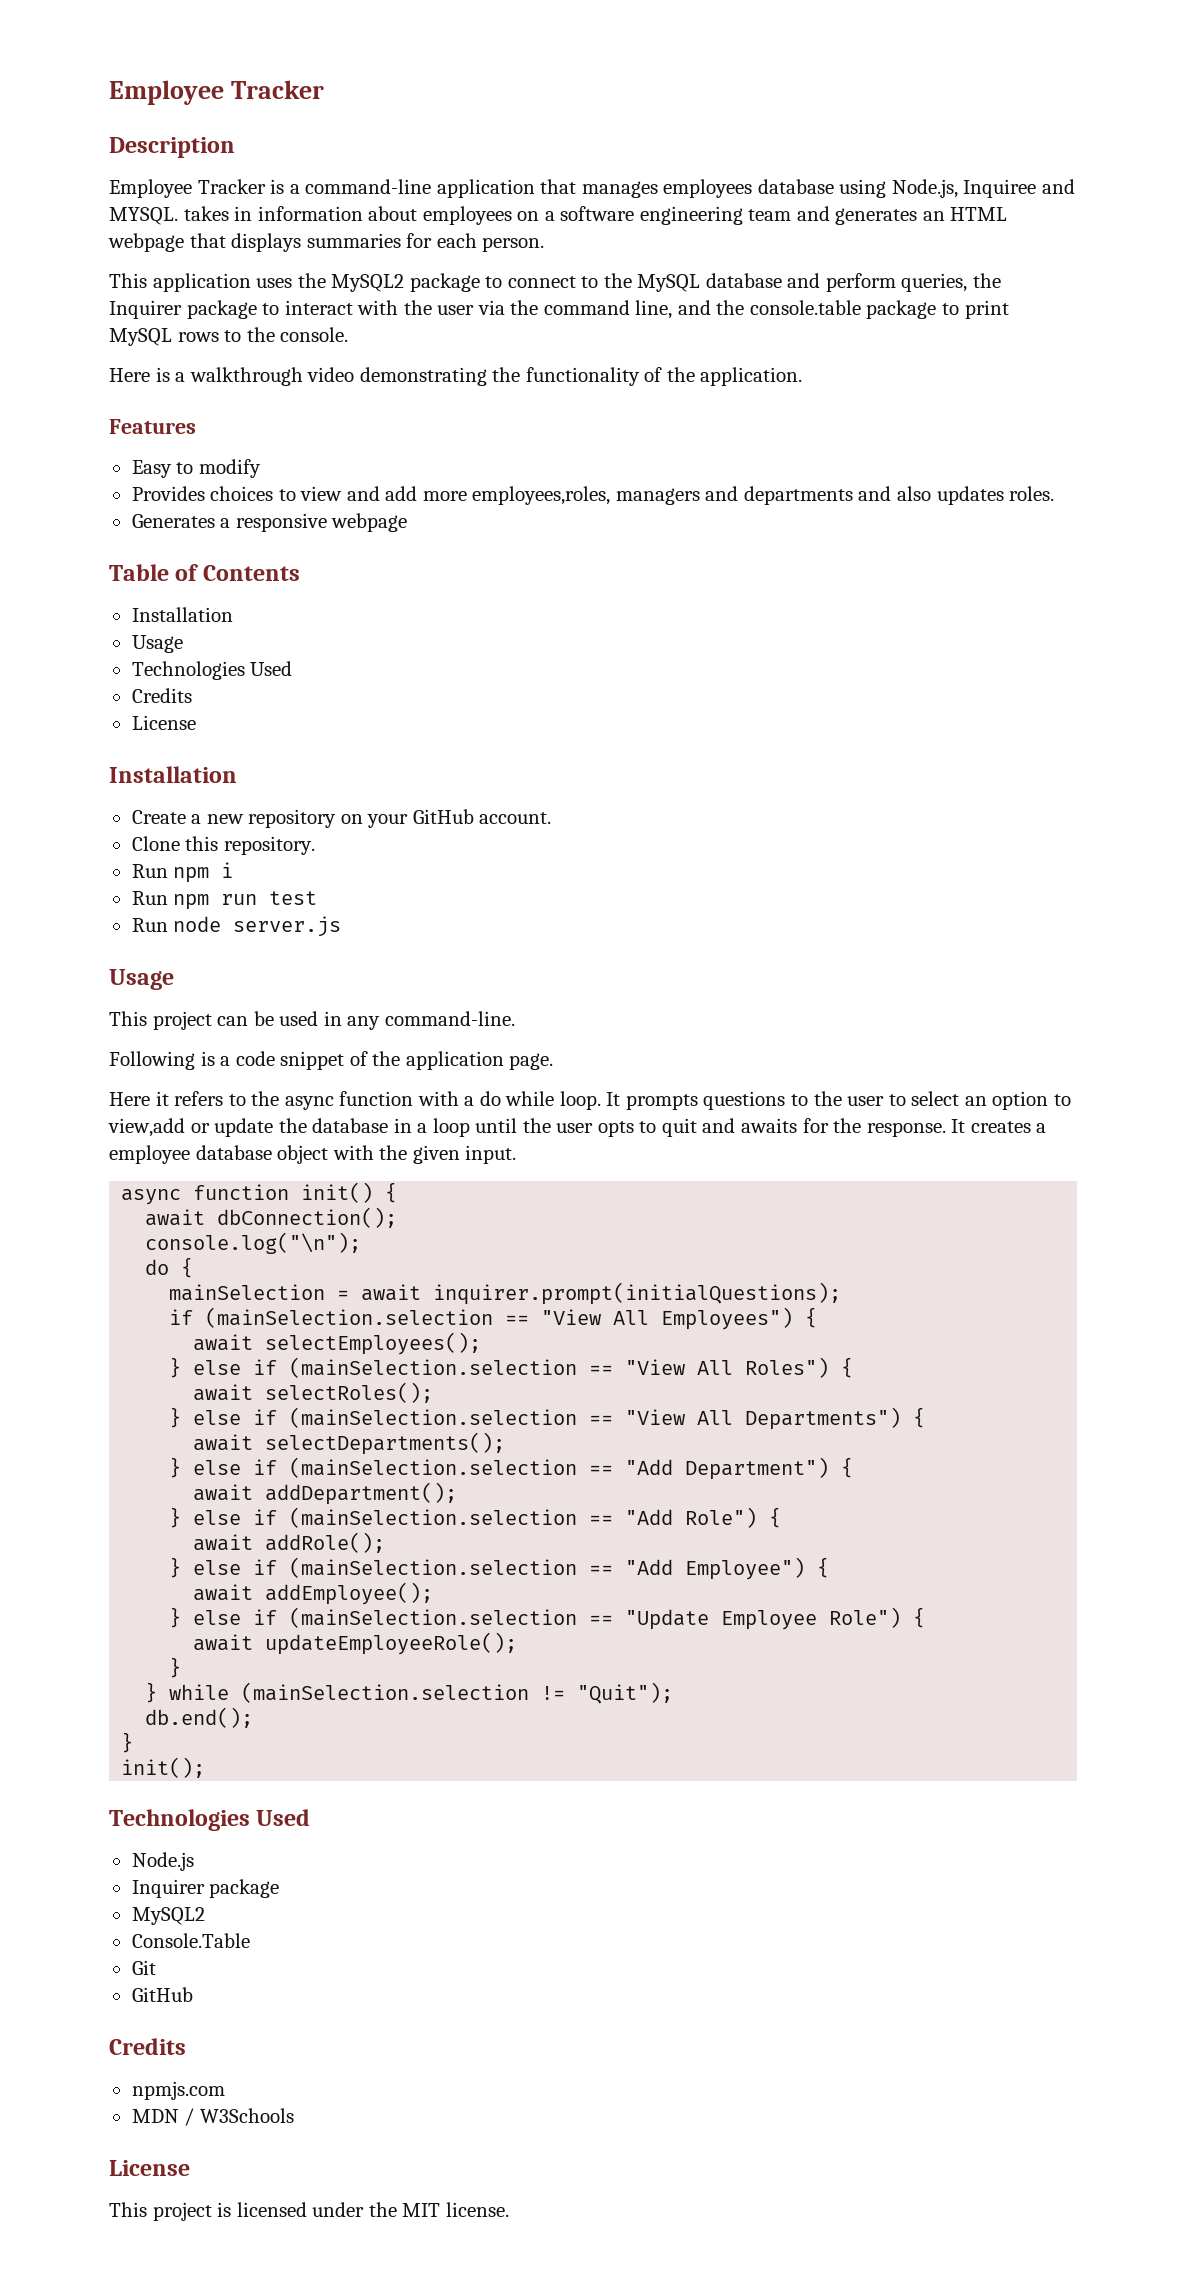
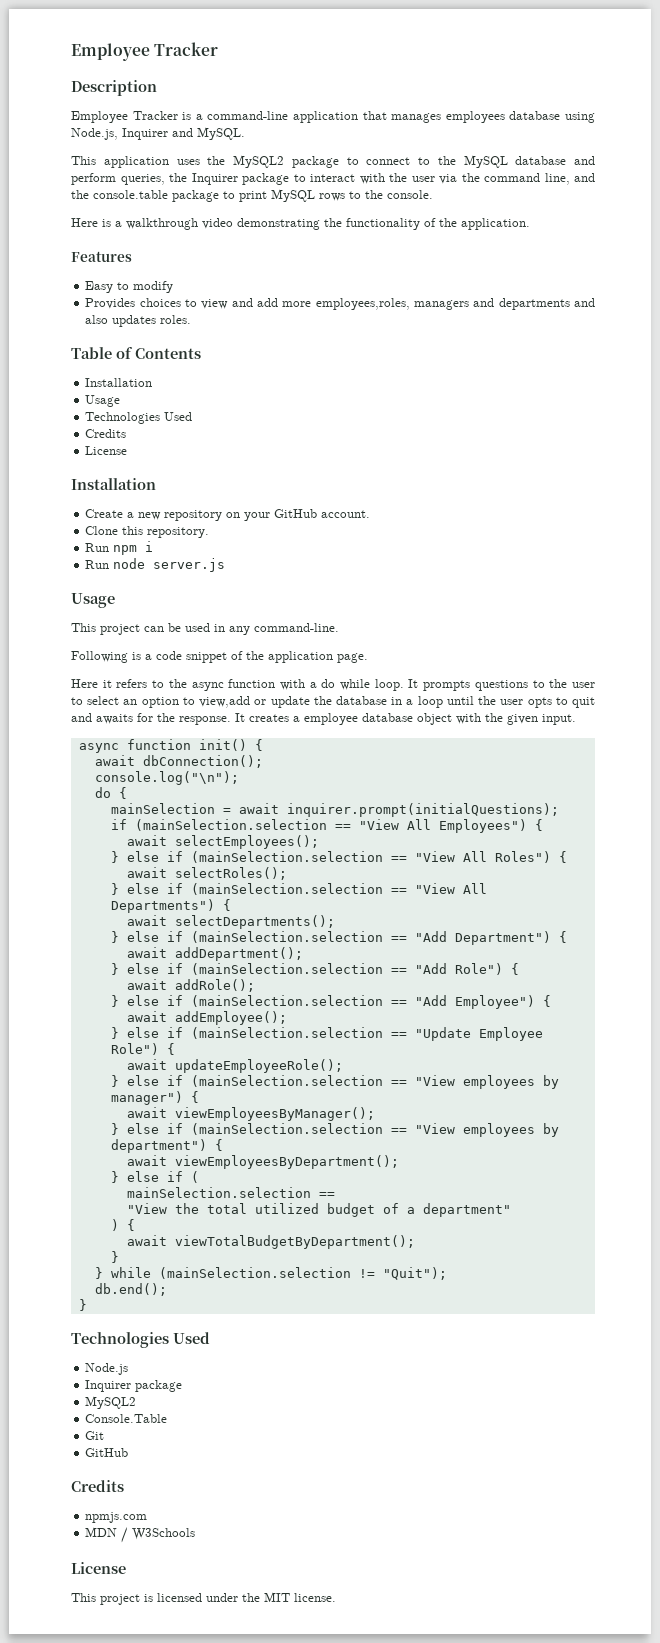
- Employee Tracker is a command-line application that manages employees database using Node.js, Inquiree and MYSQL. takes in information about employees on a software engineering team and generates an HTML webpage that displays summaries for each person.
+ Employee Tracker is a command-line application that manages employees database using Node.js, Inquirer and MySQL.
- Generates a responsive webpage
- Run npm run test
+ } else if (mainSelection.selection == "View employees by manager") {
+ await viewEmployeesByManager();
+ } else if (mainSelection.selection == "View employees by department") {
+ await viewEmployeesByDepartment();
+ } else if (
+ mainSelection.selection ==
+ "View the total utilized budget of a department"
+ ) {
+ await viewTotalBudgetByDepartment();
- init();

